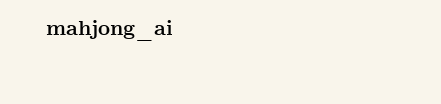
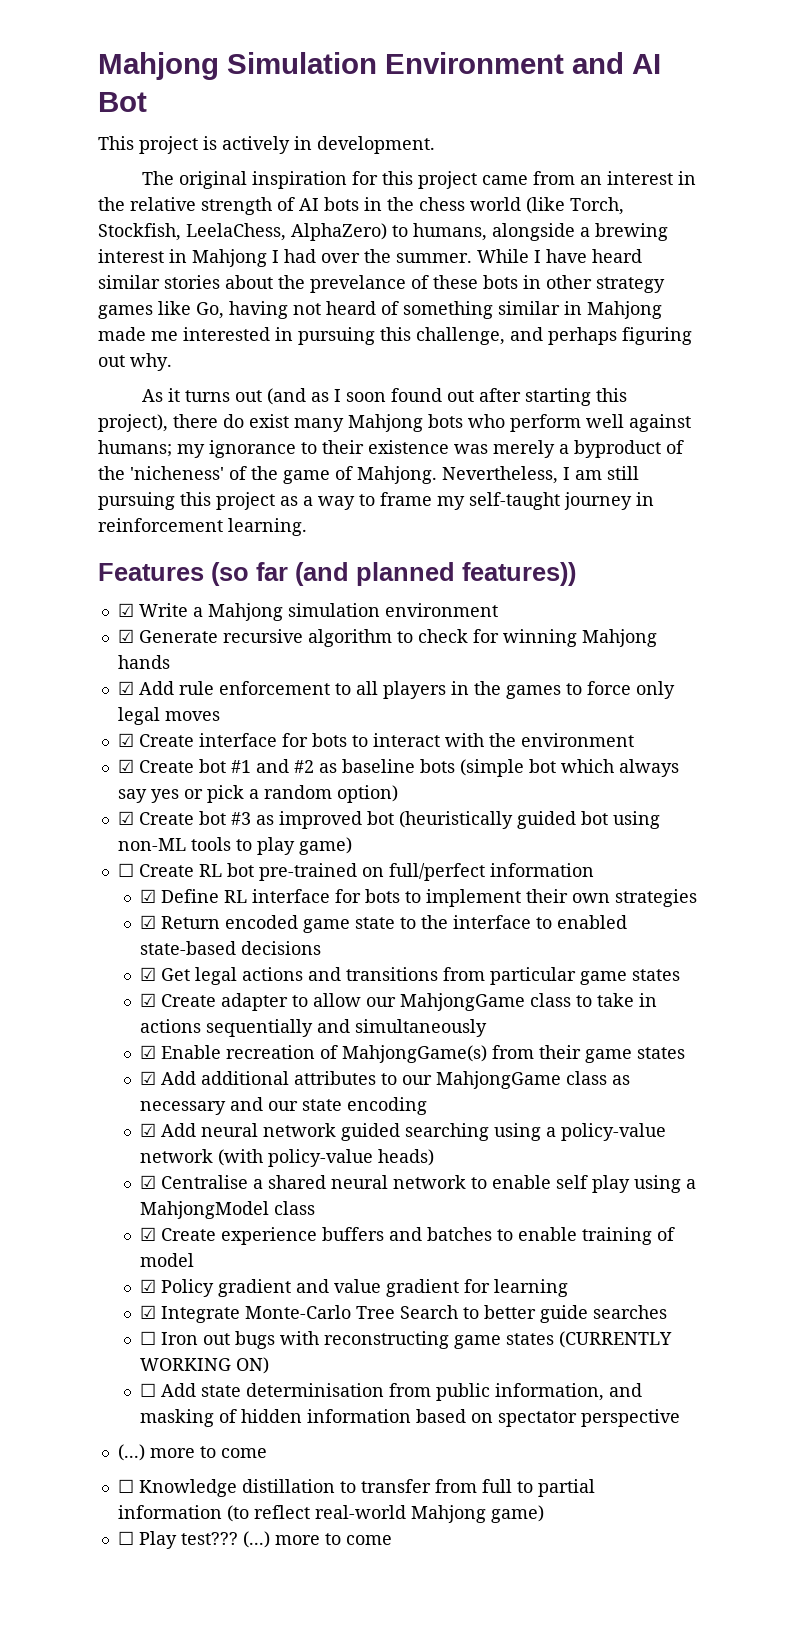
- mahjong_ai
+ Mahjong Simulation Environment and AI Bot
+ This project is actively in development.
+ The original inspiration for this project came from an interest in the relative strength of AI bots in the chess world (like Torch, Stockfish, LeelaChess, AlphaZero) to humans, alongside a brewing interest in Mahjong I had over the summer. While I have heard similar stories about the prevelance of these bots in other strategy games like Go, having not heard of something similar in Mahjong made me interested in pursuing this challenge, and perhaps figuring out why.
+ As it turns out (and as I soon found out after starting this project), there do exist many Mahjong bots who perform well against humans; my ignorance to their existence was merely a byproduct of the 'nicheness' of the game of Mahjong. Nevertheless, I am still pursuing this project as a way to frame my self-taught journey in reinforcement learning.
+ Features (so far (and planned features))
+ ☑ Write a Mahjong simulation environment
+ ☑ Generate recursive algorithm to check for winning Mahjong hands
+ ☑ Add rule enforcement to all players in the games to force only legal moves
+ ☑ Create interface for bots to interact with the environment
+ ☑ Create bot #1 and #2 as baseline bots (simple bot which always say yes or pick a random option)
+ ☑ Create bot #3 as improved bot (heuristically guided bot using non-ML tools to play game)
+ ☐ Create RL bot pre-trained on full/perfect information
+ ☑ Define RL interface for bots to implement their own strategies
+ ☑ Return encoded game state to the interface to enabled state-based decisions
+ ☑ Get legal actions and transitions from particular game states
+ ☑ Create adapter to allow our MahjongGame class to take in actions sequentially and simultaneously
+ ☑ Enable recreation of MahjongGame(s) from their game states
+ ☑ Add additional attributes to our MahjongGame class as necessary and our state encoding
+ ☑ Add neural network guided searching using a policy-value network (with policy-value heads)
+ ☑ Centralise a shared neural network to enable self play using a MahjongModel class
+ ☑ Create experience buffers and batches to enable training of model
+ ☑ Policy gradient and value gradient for learning
+ ☑ Integrate Monte-Carlo Tree Search to better guide searches
+ ☐ Iron out bugs with reconstructing game states (CURRENTLY WORKING ON)
+ ☐ Add state determinisation from public information, and masking of hidden information based on spectator perspective
+ (...) more to come
+ ☐ Knowledge distillation to transfer from full to partial information (to reflect real-world Mahjong game)
+ ☐ Play test??? (...) more to come

